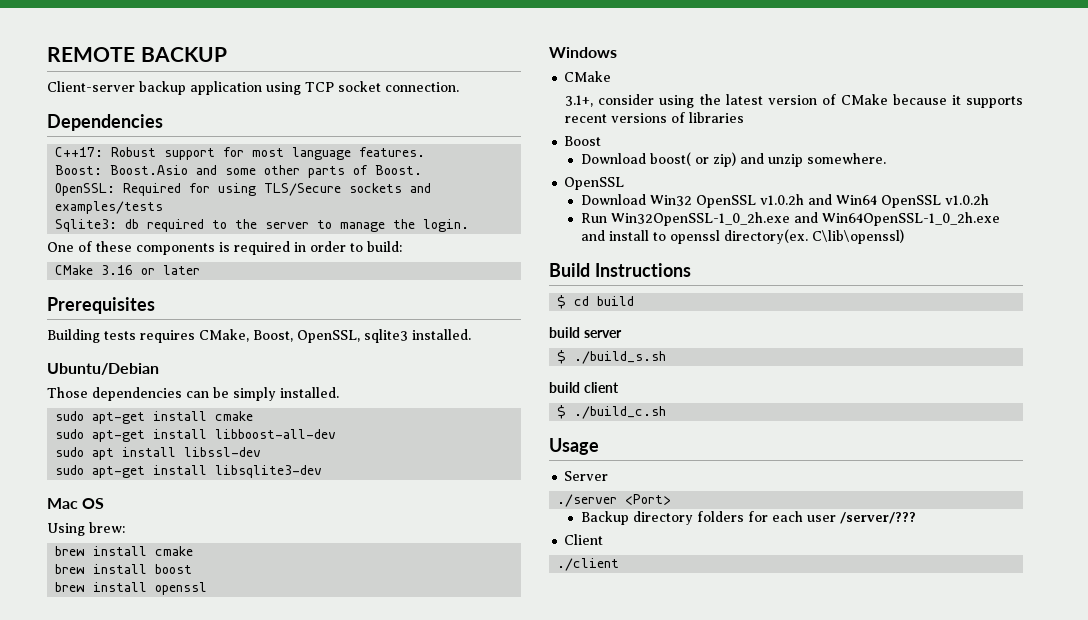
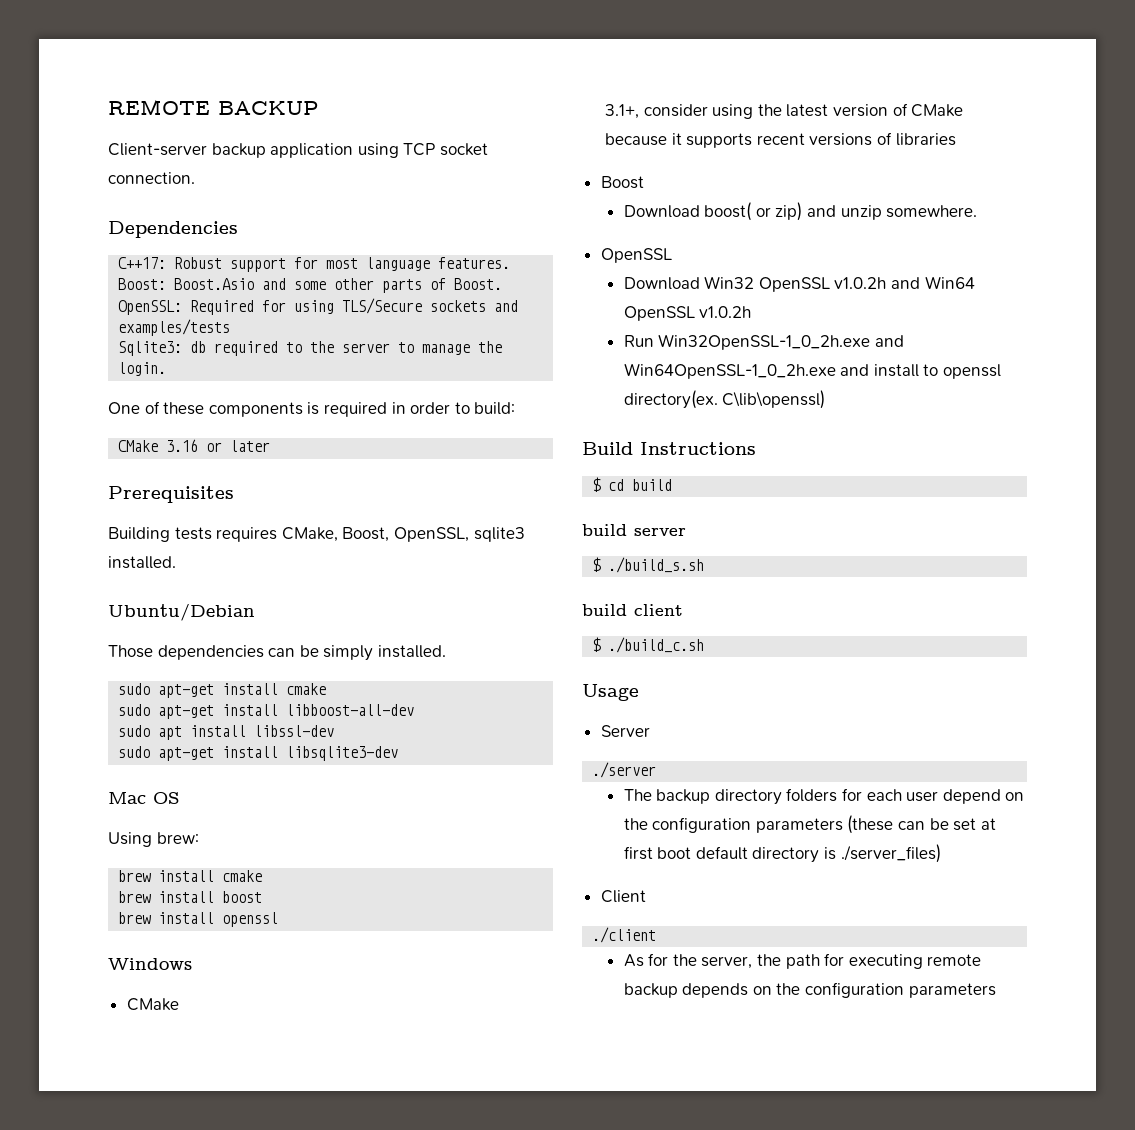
- ./server <Port>
- Backup directory folders for each user /server/???
+ ./server
+ The backup directory folders for each user depend on the configuration parameters (these can be set at first boot default directory is ./server_files)
  Client
  ./client
+ As for the server, the path for executing remote backup depends on the configuration parameters

